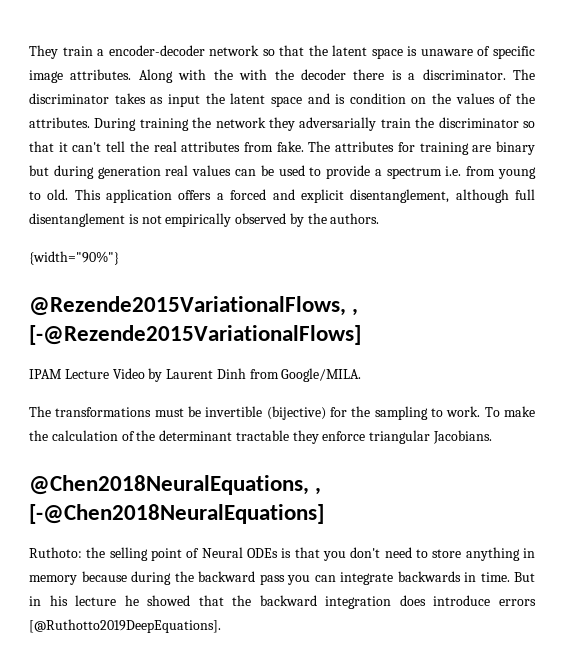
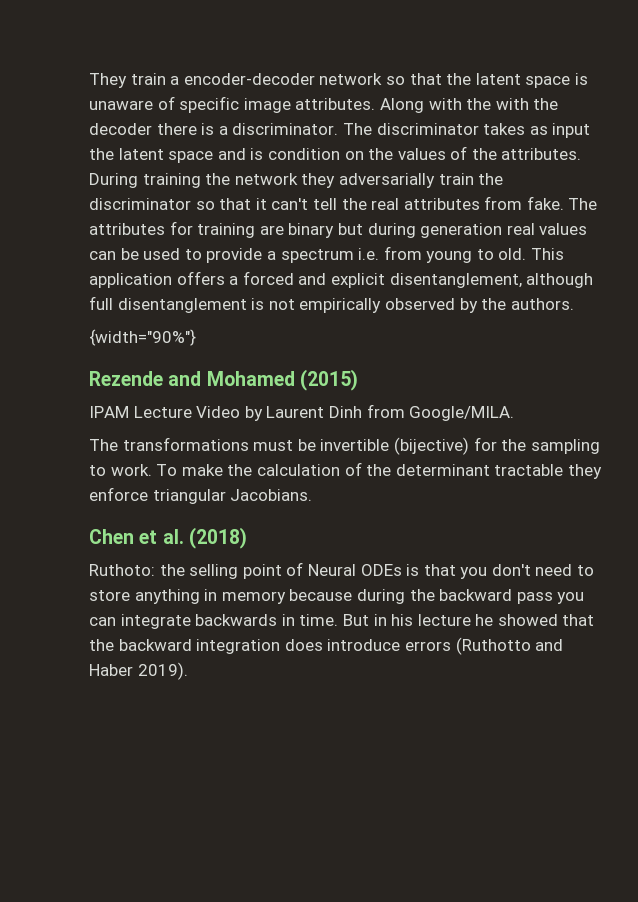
- @Rezende2015VariationalFlows, , [-@Rezende2015VariationalFlows]
+ Rezende and Mohamed (2015)
- @Chen2018NeuralEquations, , [-@Chen2018NeuralEquations]
+ Chen et al. (2018)
- But in his lecture he showed that the backward integration does introduce errors [@Ruthotto2019DeepEquations].
+ But in his lecture he showed that the backward integration does introduce errors (Ruthotto and Haber 2019).

